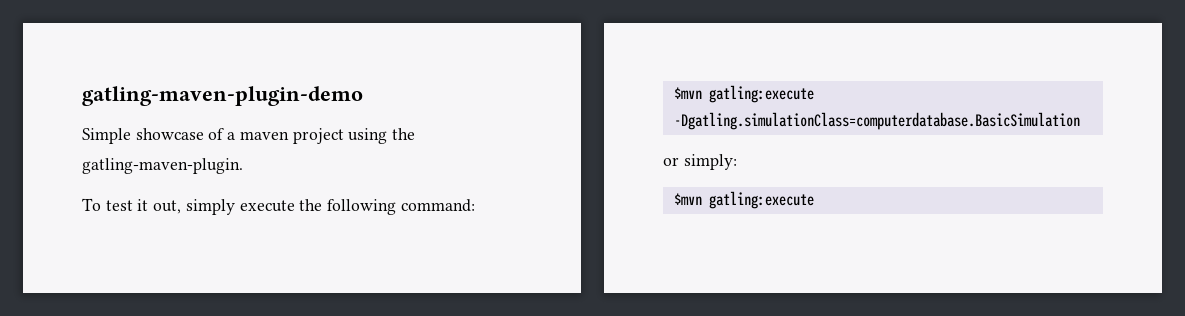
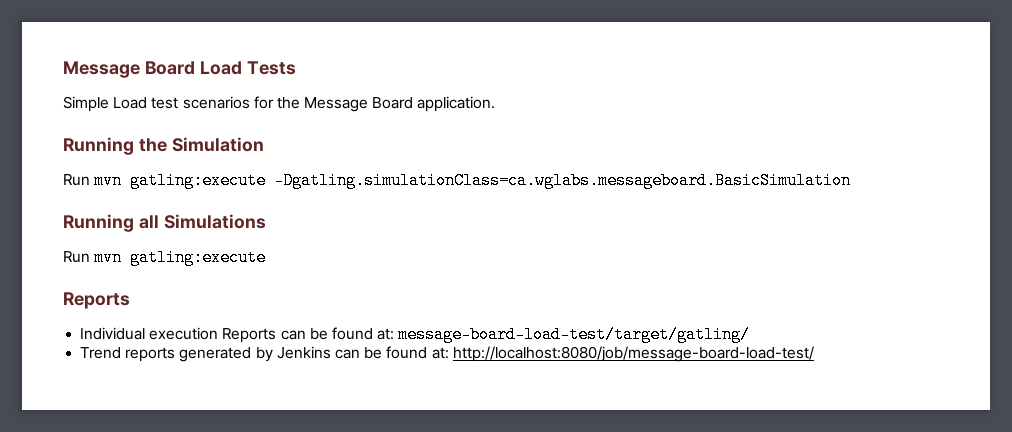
- gatling-maven-plugin-demo
- Simple showcase of a maven project using the gatling-maven-plugin.
- To test it out, simply execute the following command:
- $mvn gatling:execute -Dgatling.simulationClass=computerdatabase.BasicSimulation
- or simply:
- $mvn gatling:execute
+ Message Board Load Tests
+ Simple Load test scenarios for the Message Board application.
+ Running the Simulation
+ Run mvn gatling:execute -Dgatling.simulationClass=ca.wglabs.messageboard.BasicSimulation
+ Running all Simulations
+ Run mvn gatling:execute
+ Reports
+ Individual execution Reports can be found at: message-board-load-test/target/gatling/
+ Trend reports generated by Jenkins can be found at: http://localhost:8080/job/message-board-load-test/

